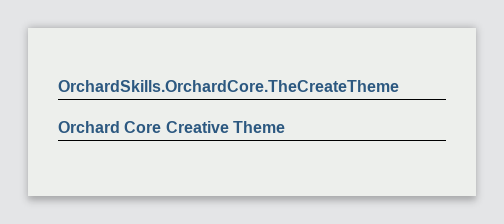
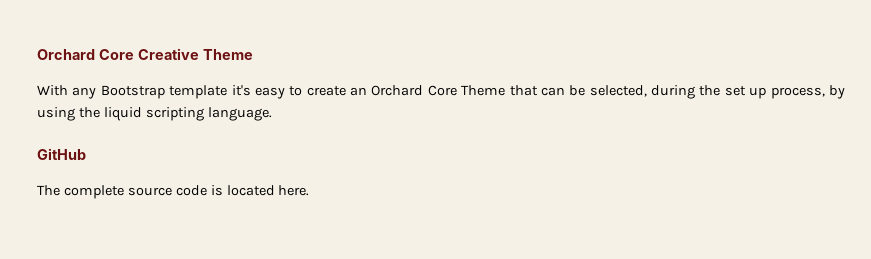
- OrchardSkills.OrchardCore.TheCreateTheme
+ With any Bootstrap template it's easy to create an Orchard Core Theme that can be selected, during the set up process, by using the liquid scripting language.
+ GitHub
+ The complete source code is located here.

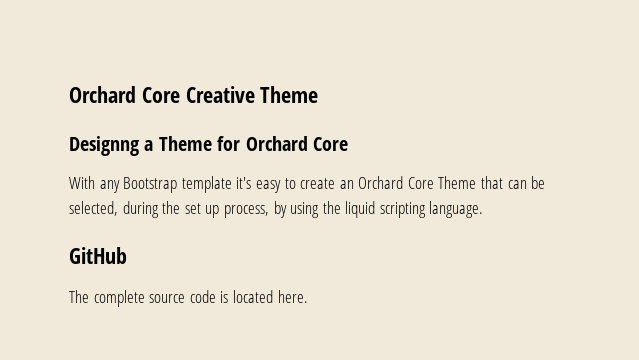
+ Designng a Theme for Orchard Core

